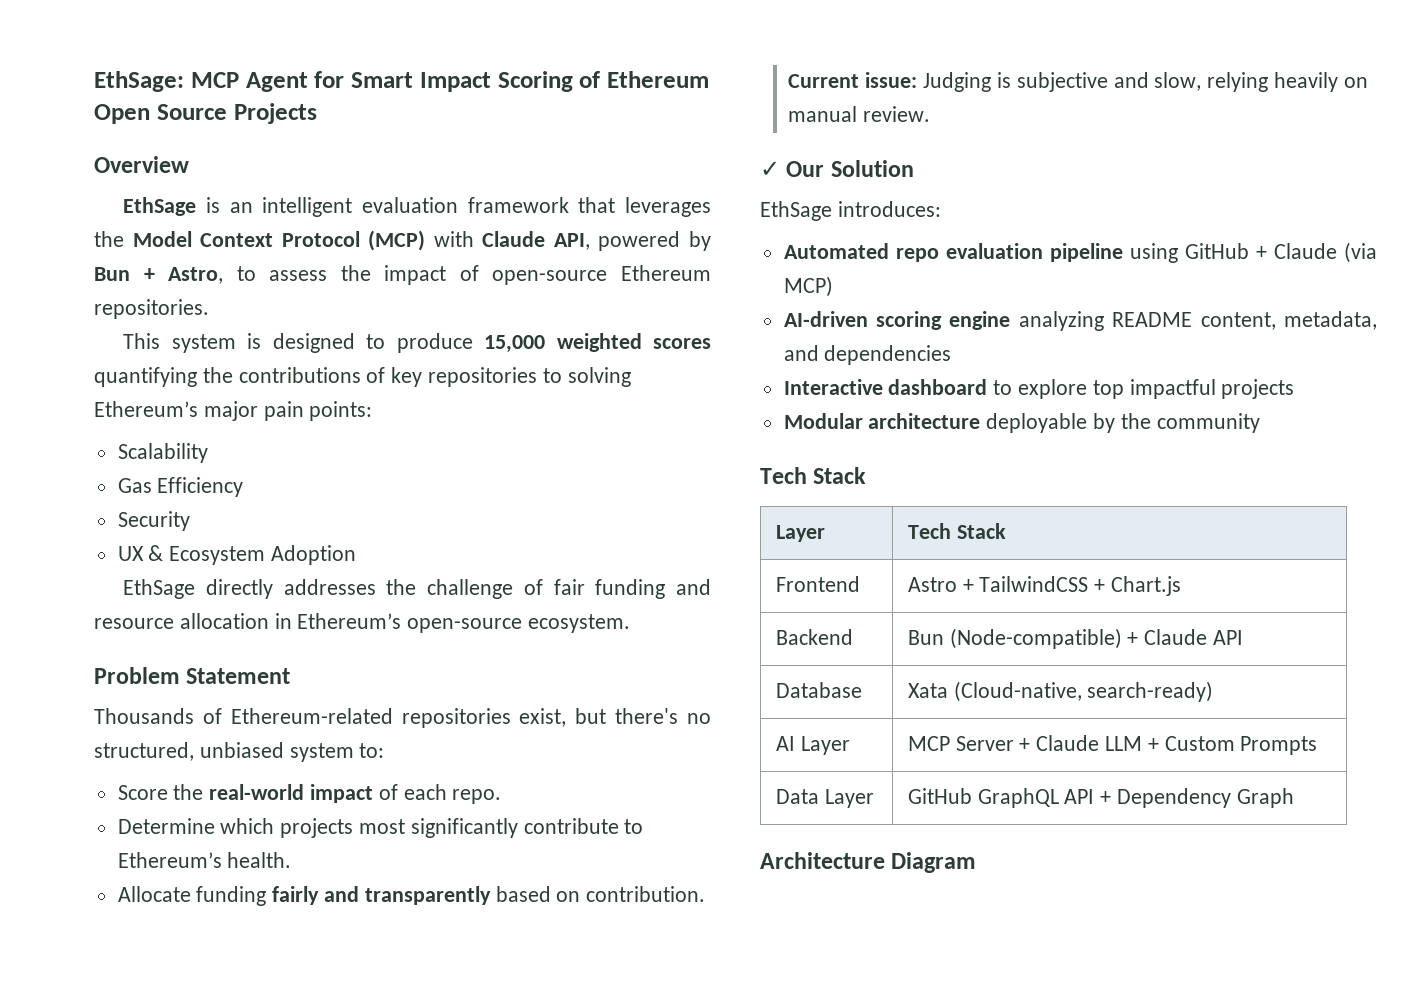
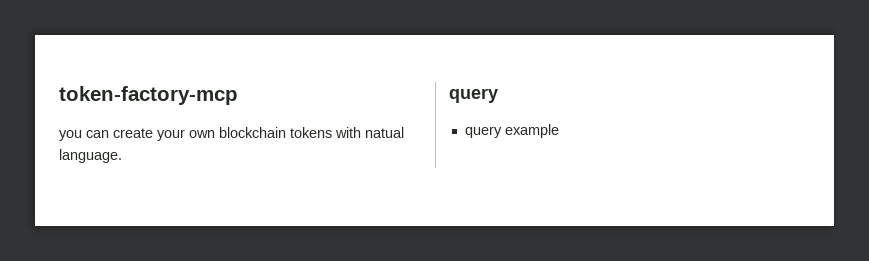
- EthSage: MCP Agent for Smart Impact Scoring of Ethereum Open Source Projects
- Overview
- EthSage is an intelligent evaluation framework that leverages the Model Context Protocol (MCP) with Claude API, powered by Bun + Astro, to assess the impact of open-source Ethereum repositories.
- This system is designed to produce 15,000 weighted scores quantifying the contributions of key repositories to solving Ethereum’s major pain points:
- Scalability
- Gas Efficiency
- Security
- UX & Ecosystem Adoption
- EthSage directly addresses the challenge of fair funding and resource allocation in Ethereum’s open-source ecosystem.
- Problem Statement
- Thousands of Ethereum-related repositories exist, but there's no structured, unbiased system to:
- Score the real-world impact of each repo.
- Determine which projects most significantly contribute to Ethereum’s health.
- Allocate funding fairly and transparently based on contribution.
- Current issue: Judging is subjective and slow, relying heavily on manual review.
- ✓ Our Solution
- EthSage introduces:
- Automated repo evaluation pipeline using GitHub + Claude (via MCP)
- AI-driven scoring engine analyzing README content, metadata, and dependencies
- Interactive dashboard to explore top impactful projects
- Modular architecture deployable by the community
- Tech Stack
- Layer | Tech Stack
- Frontend | Astro + TailwindCSS + Chart.js
- Backend | Bun (Node-compatible) + Claude API
- Database | Xata (Cloud-native, search-ready)
- AI Layer | MCP Server + Claude LLM + Custom Prompts
- Data Layer | GitHub GraphQL API + Dependency Graph
- Architecture Diagram
+ token-factory-mcp
+ you can create your own blockchain tokens with natual language.
+ query
+ query example

